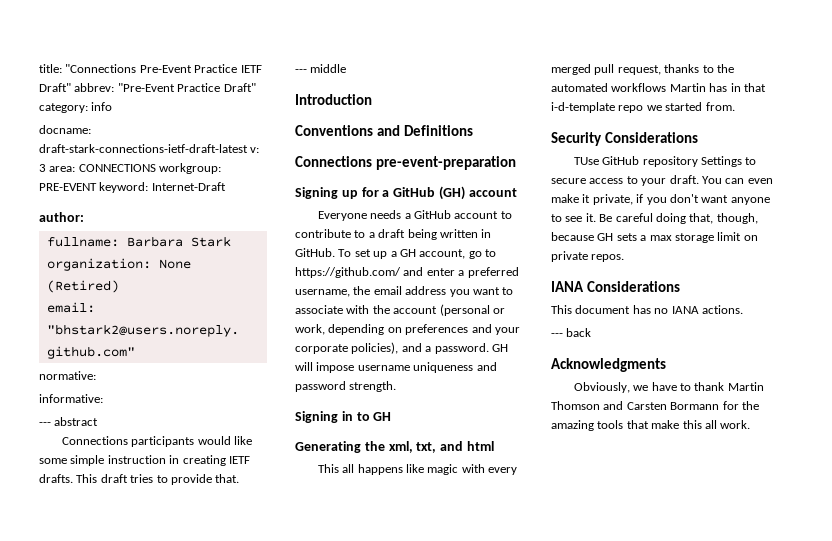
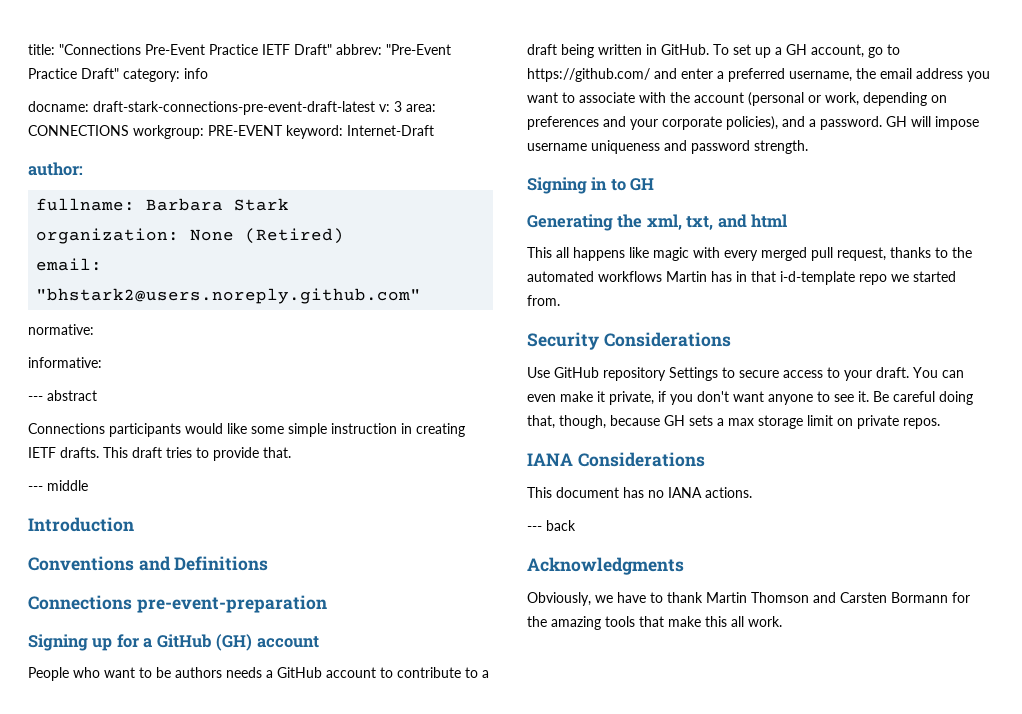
- docname: draft-stark-connections-ietf-draft-latest v: 3 area: CONNECTIONS workgroup: PRE-EVENT keyword: Internet-Draft
+ docname: draft-stark-connections-pre-event-draft-latest v: 3 area: CONNECTIONS workgroup: PRE-EVENT keyword: Internet-Draft
- Everyone needs a GitHub account to contribute to a draft being written in GitHub.
+ People who want to be authors needs a GitHub account to contribute to a draft being written in GitHub.
- TUse GitHub repository Settings to secure access to your draft.
+ Use GitHub repository Settings to secure access to your draft.

